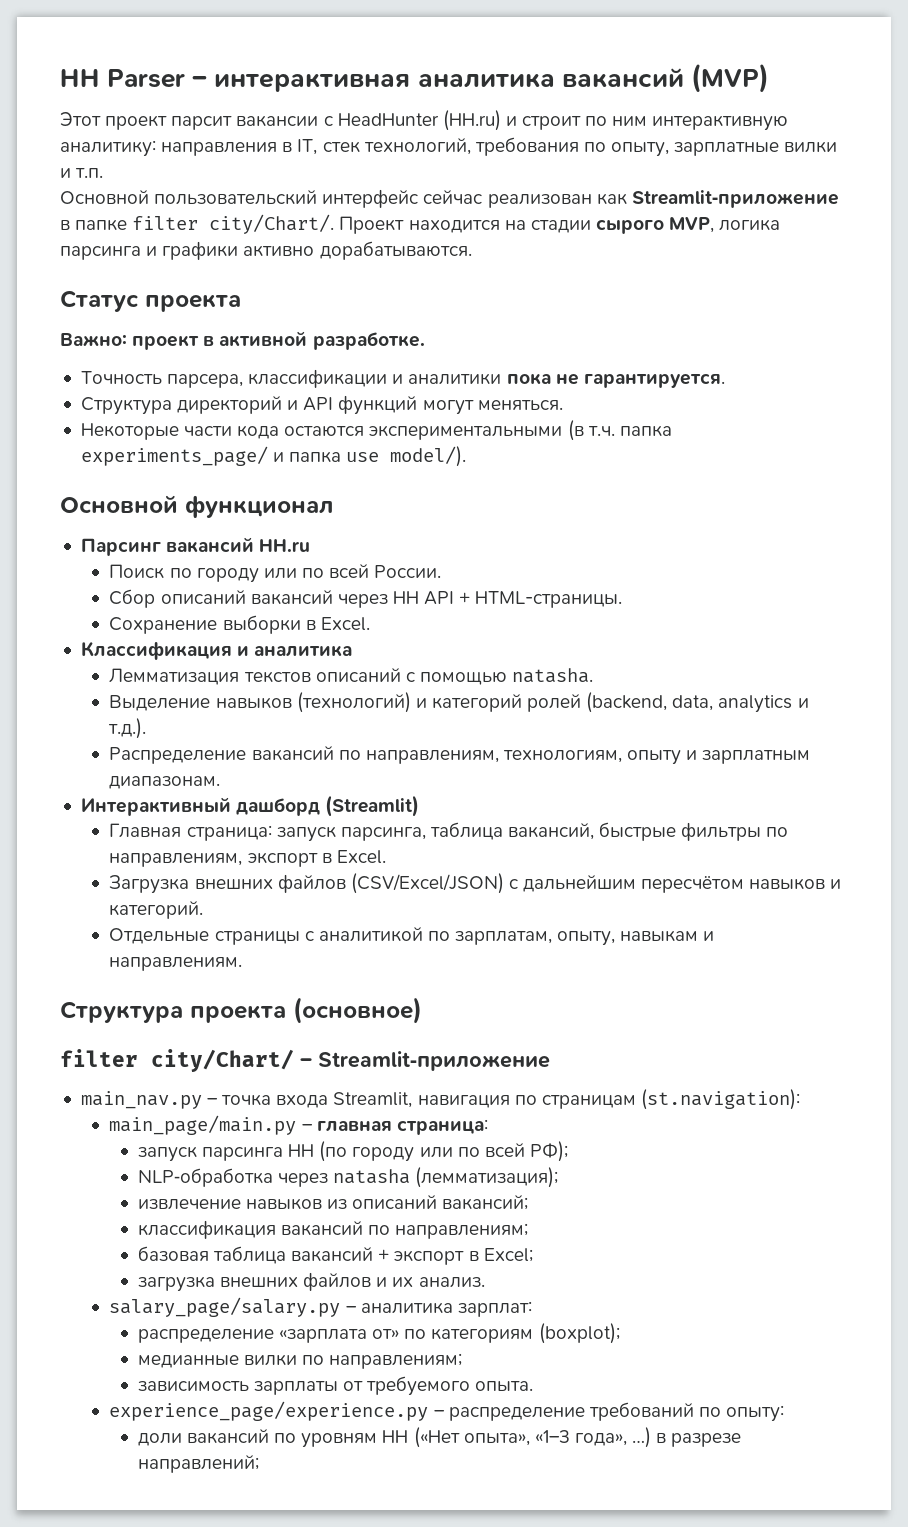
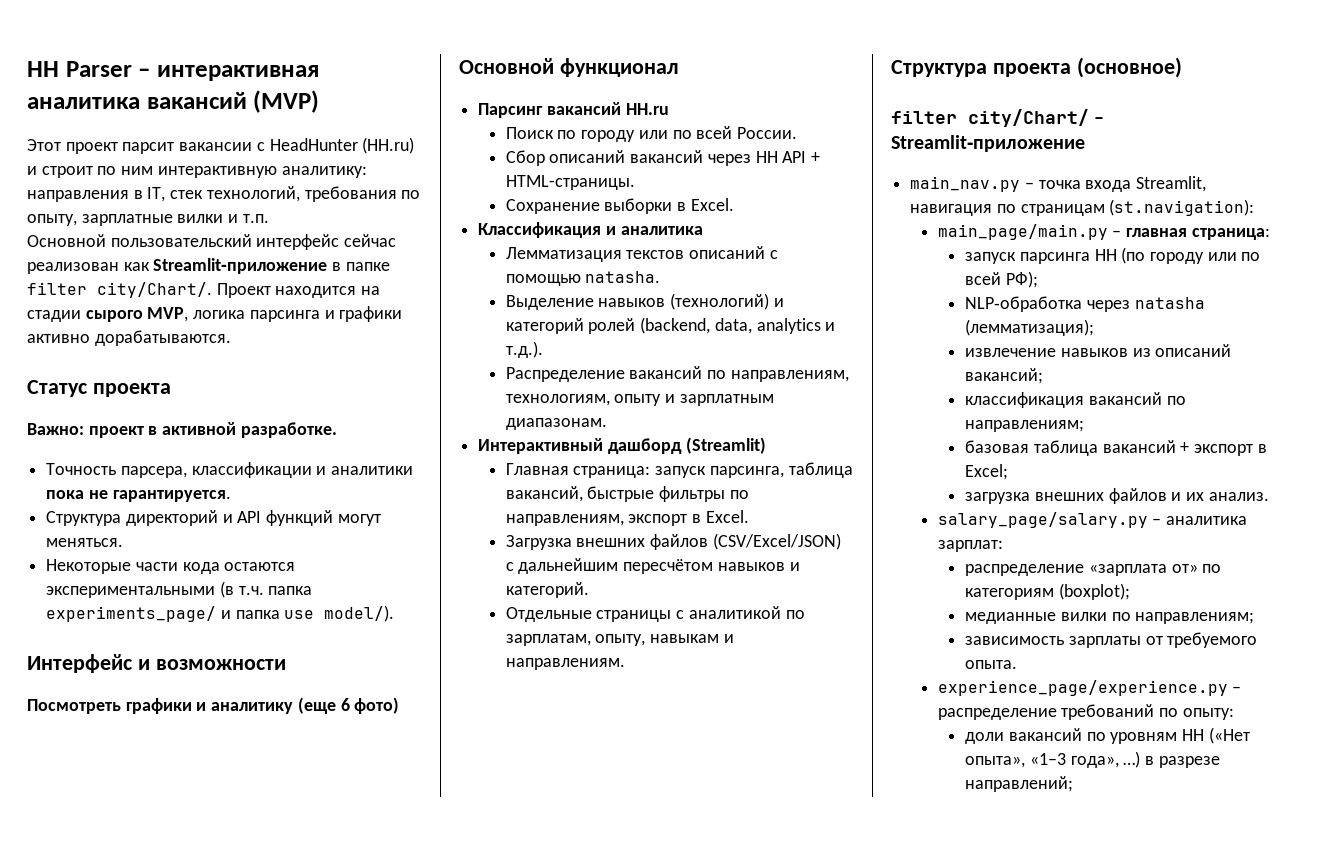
+ Интерфейс и возможности
+ Посмотреть графики и аналитику (еще 6 фото)

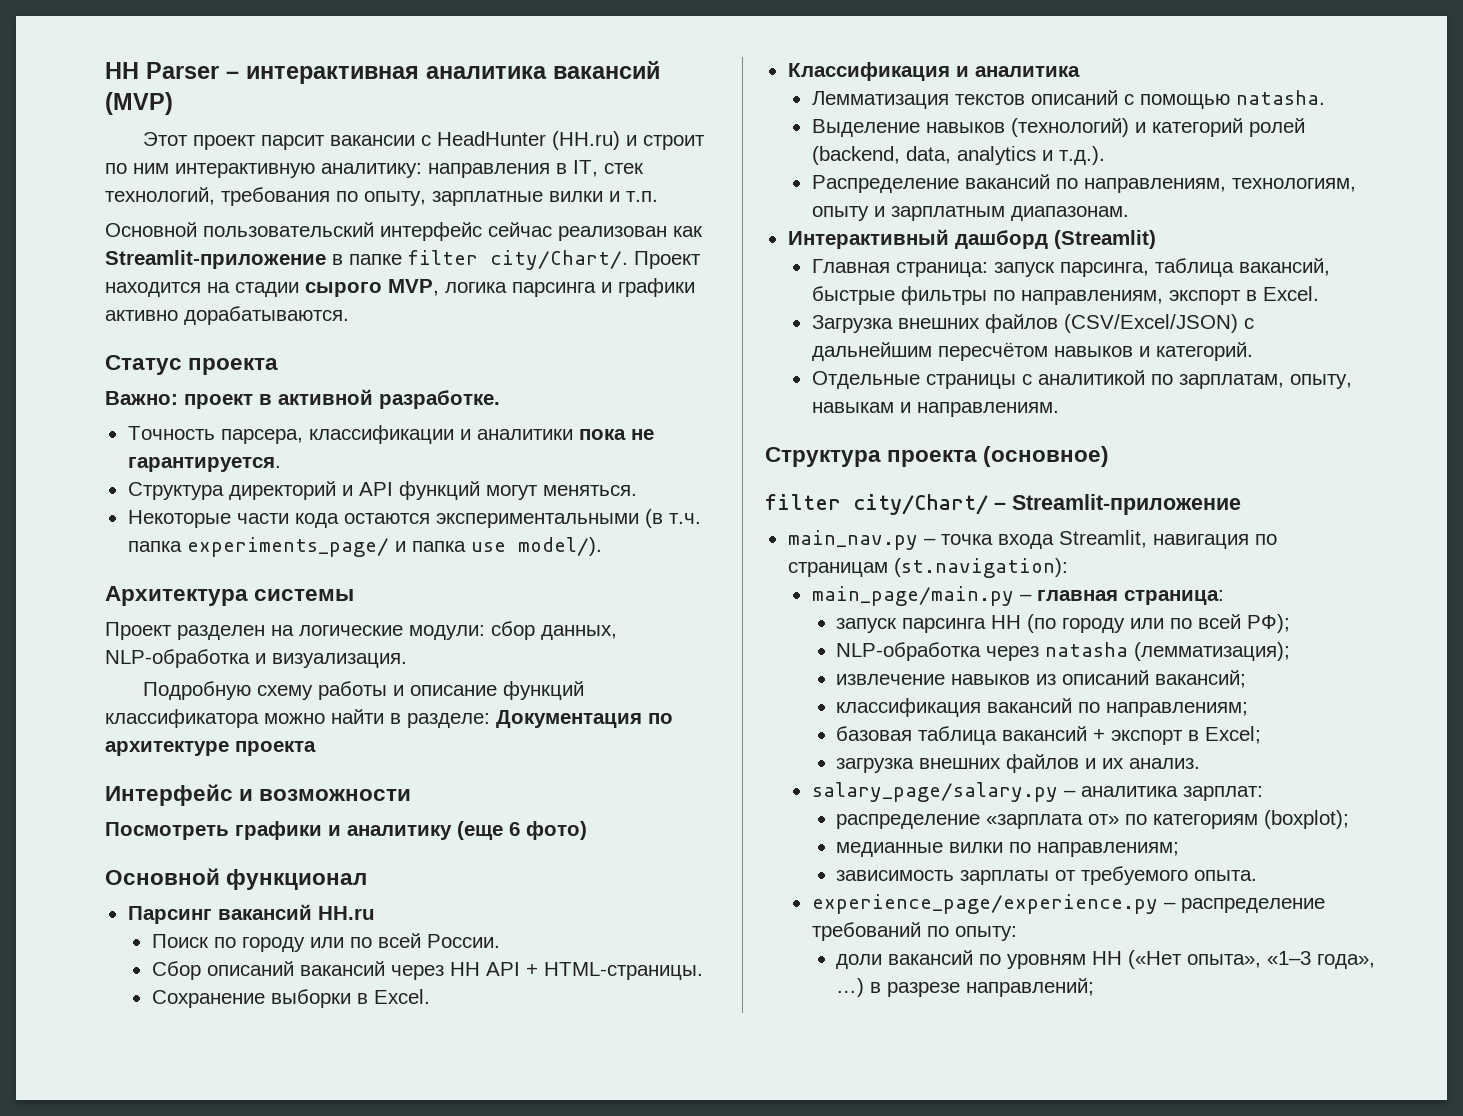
+ Архитектура системы
+ Проект разделен на логические модули: сбор данных, NLP-обработка и визуализация.
+ Подробную схему работы и описание функций классификатора можно найти в разделе: Документация по архитектуре проекта

